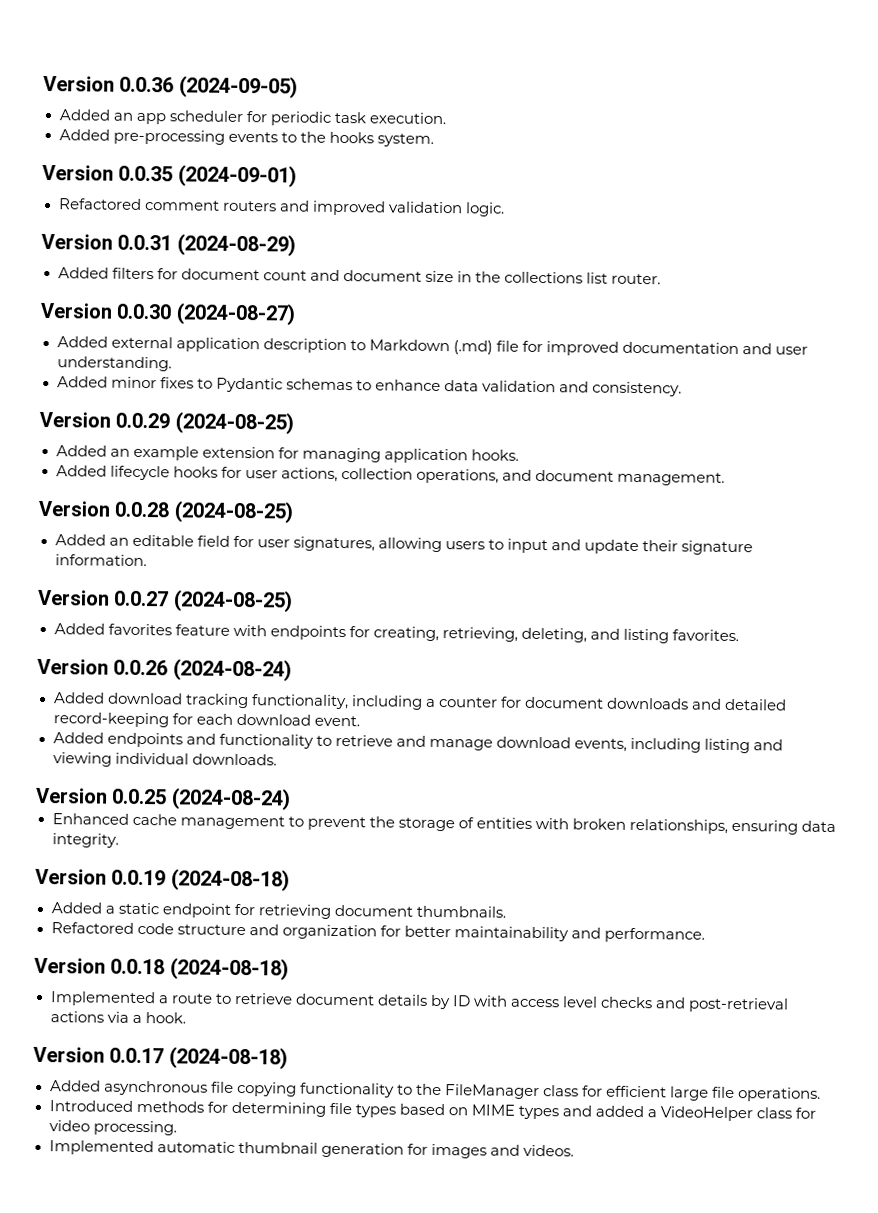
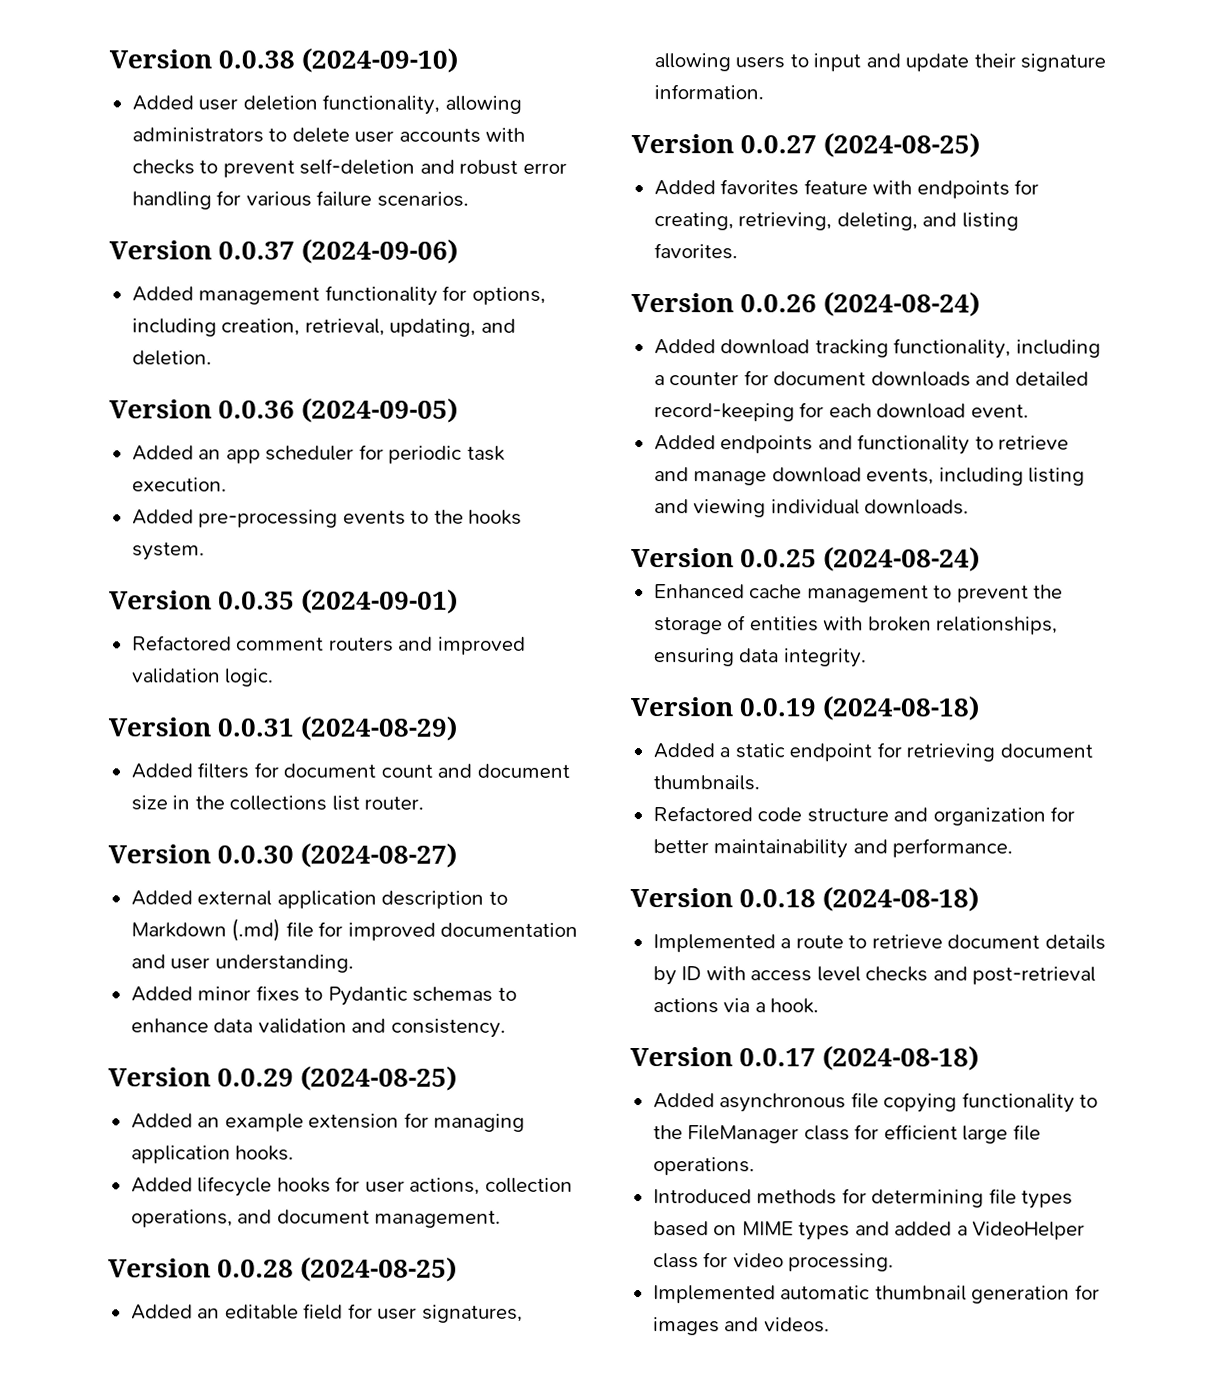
+ Version 0.0.38 (2024-09-10)
+ Added user deletion functionality, allowing administrators to delete user accounts with checks to prevent self-deletion and robust error handling for various failure scenarios.
+ Version 0.0.37 (2024-09-06)
+ Added management functionality for options, including creation, retrieval, updating, and deletion.

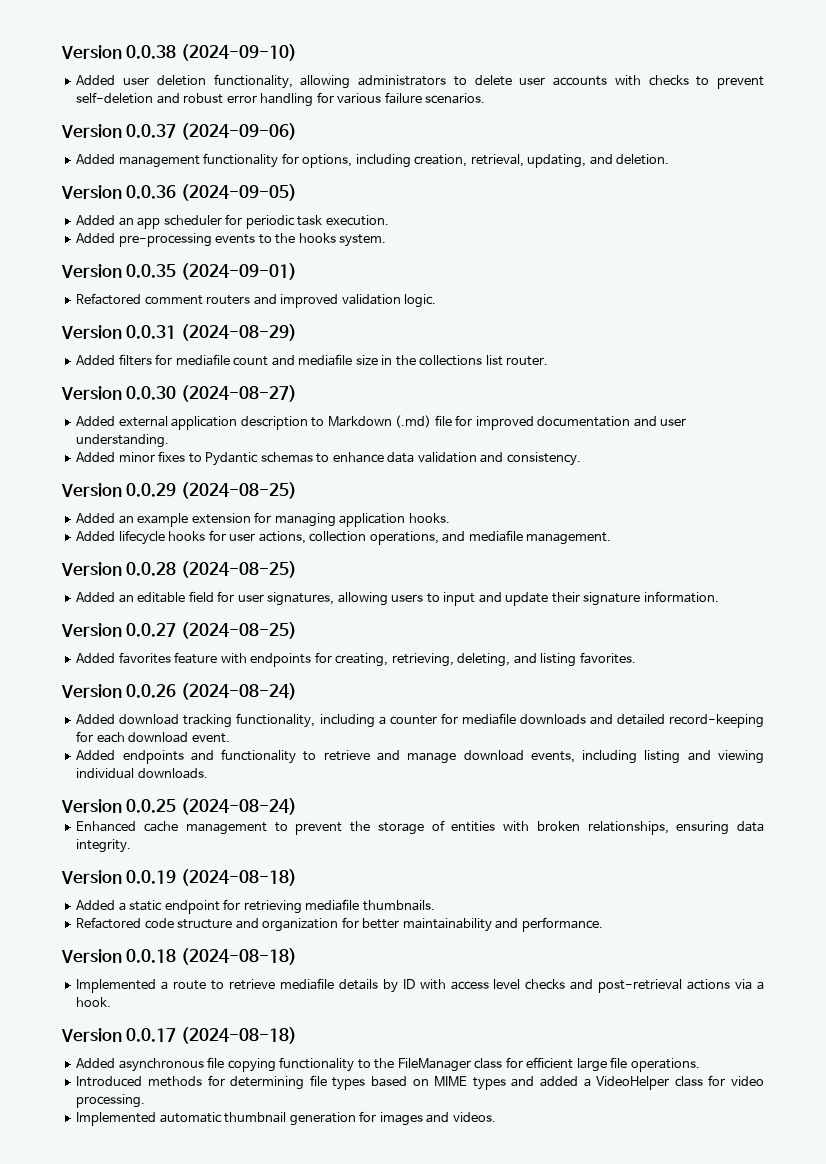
- Added filters for document count and document size in the collections list router.
+ Added filters for mediafile count and mediafile size in the collections list router.
- Added lifecycle hooks for user actions, collection operations, and document management.
+ Added lifecycle hooks for user actions, collection operations, and mediafile management.
- Added download tracking functionality, including a counter for document downloads and detailed record-keeping for each download event.
+ Added download tracking functionality, including a counter for mediafile downloads and detailed record-keeping for each download event.
- Added a static endpoint for retrieving document thumbnails.
+ Added a static endpoint for retrieving mediafile thumbnails.
- Implemented a route to retrieve document details by ID with access level checks and post-retrieval actions via a hook.
+ Implemented a route to retrieve mediafile details by ID with access level checks and post-retrieval actions via a hook.

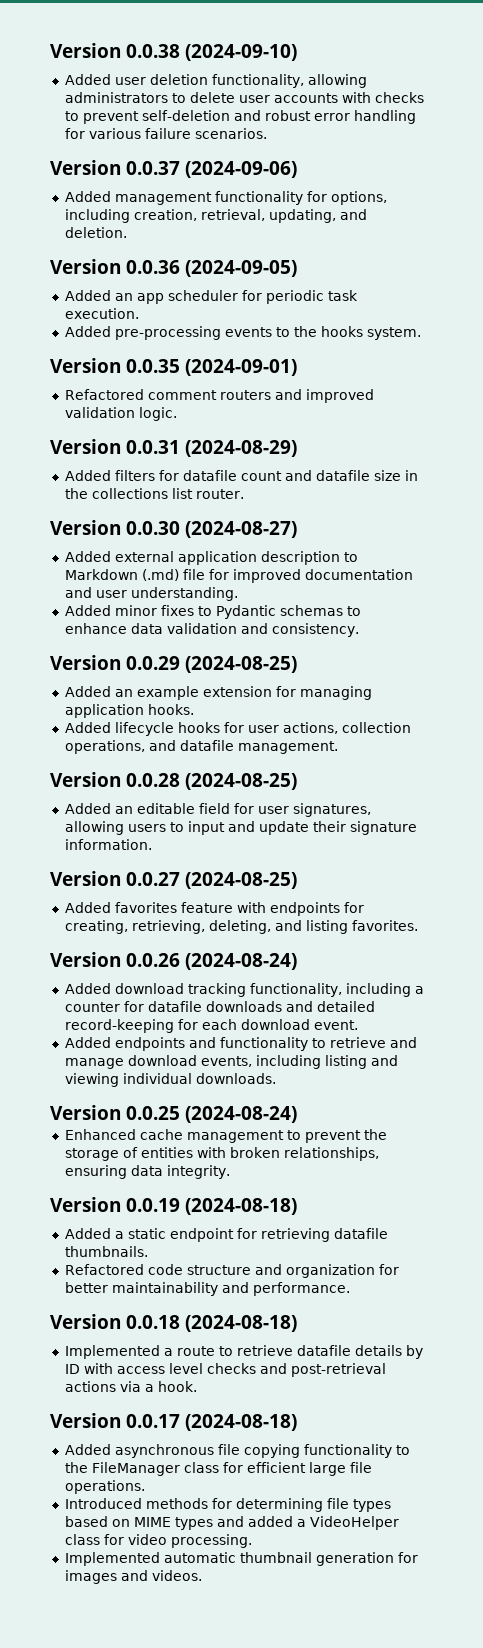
- Added filters for mediafile count and mediafile size in the collections list router.
+ Added filters for datafile count and datafile size in the collections list router.
- Added lifecycle hooks for user actions, collection operations, and mediafile management.
+ Added lifecycle hooks for user actions, collection operations, and datafile management.
- Added download tracking functionality, including a counter for mediafile downloads and detailed record-keeping for each download event.
+ Added download tracking functionality, including a counter for datafile downloads and detailed record-keeping for each download event.
- Added a static endpoint for retrieving mediafile thumbnails.
+ Added a static endpoint for retrieving datafile thumbnails.
- Implemented a route to retrieve mediafile details by ID with access level checks and post-retrieval actions via a hook.
+ Implemented a route to retrieve datafile details by ID with access level checks and post-retrieval actions via a hook.

